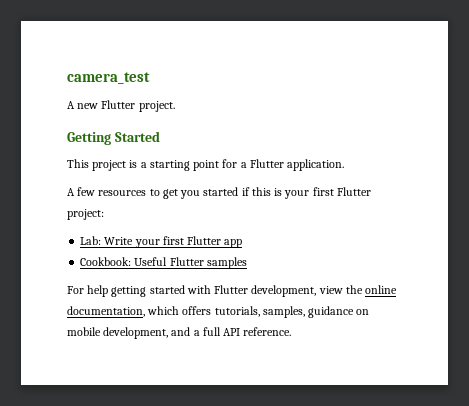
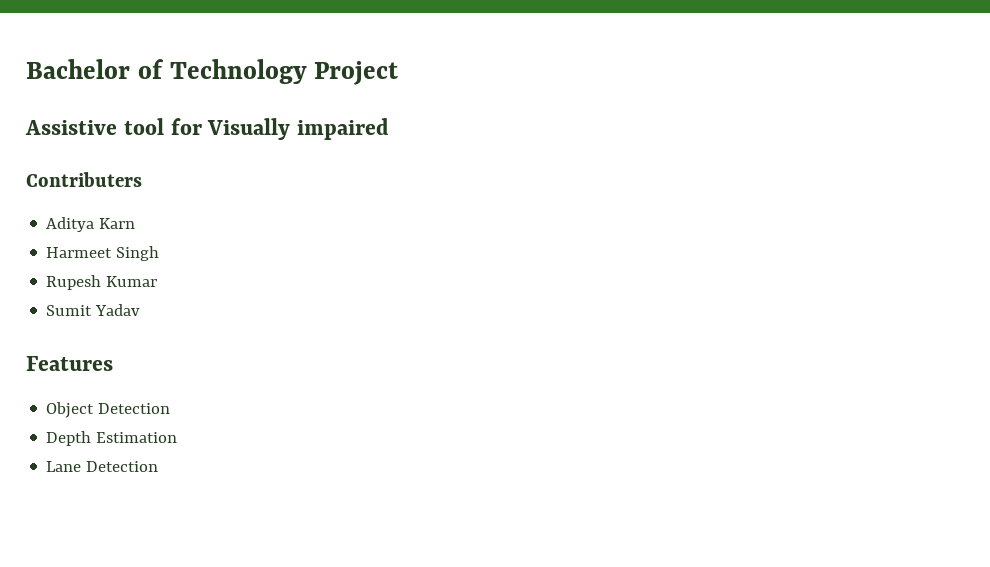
- camera_test
- A new Flutter project.
- Getting Started
- This project is a starting point for a Flutter application.
- A few resources to get you started if this is your first Flutter project:
- Lab: Write your first Flutter app
- Cookbook: Useful Flutter samples
- For help getting started with Flutter development, view the online documentation, which offers tutorials, samples, guidance on mobile development, and a full API reference.
+ Bachelor of Technology Project
+ Assistive tool for Visually impaired
+ Contributers
+ Aditya Karn
+ Harmeet Singh
+ Rupesh Kumar
+ Sumit Yadav
+ Features
+ Object Detection
+ Depth Estimation
+ Lane Detection

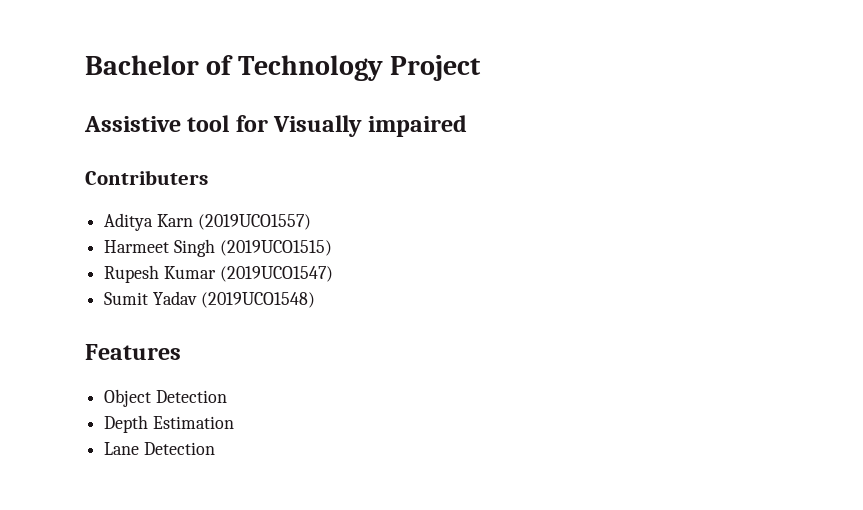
- Aditya Karn
+ Aditya Karn (2019UCO1557)
- Harmeet Singh
+ Harmeet Singh (2019UCO1515)
- Rupesh Kumar
+ Rupesh Kumar (2019UCO1547)
- Sumit Yadav
+ Sumit Yadav (2019UCO1548)

